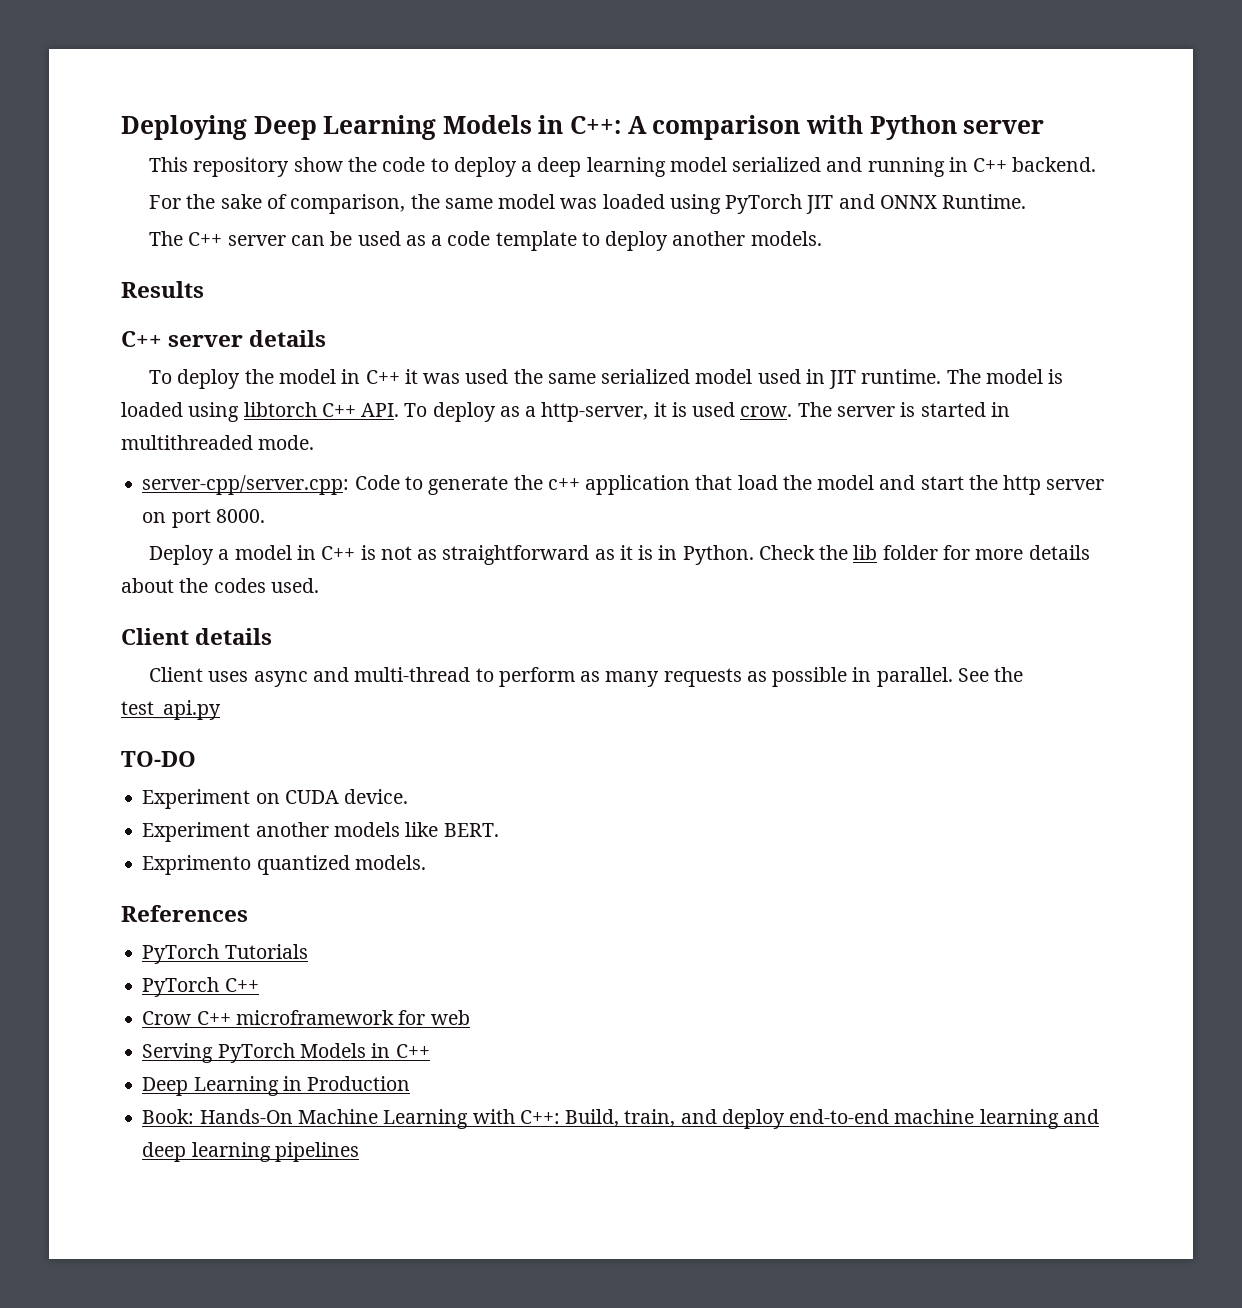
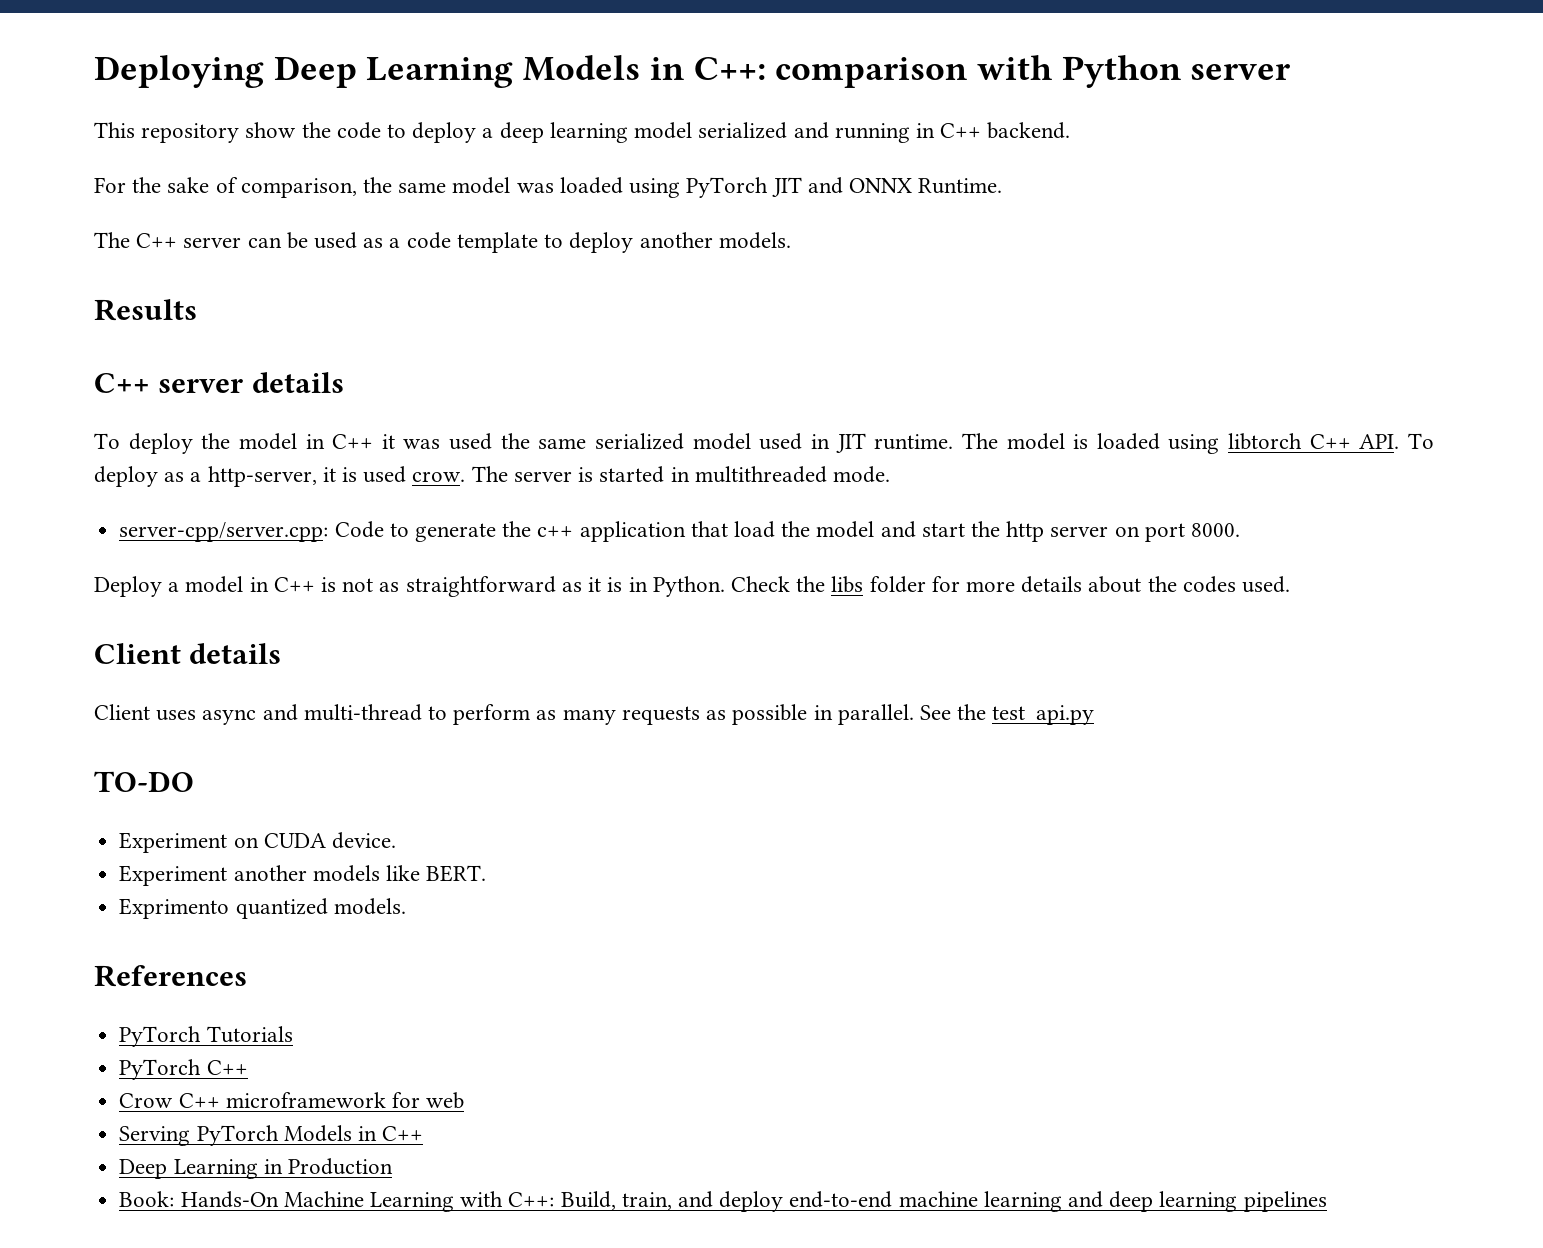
- Deploying Deep Learning Models in C++: A comparison with Python server
+ Deploying Deep Learning Models in C++: comparison with Python server
- Check the lib folder for more details about the codes used.
+ Check the libs folder for more details about the codes used.

